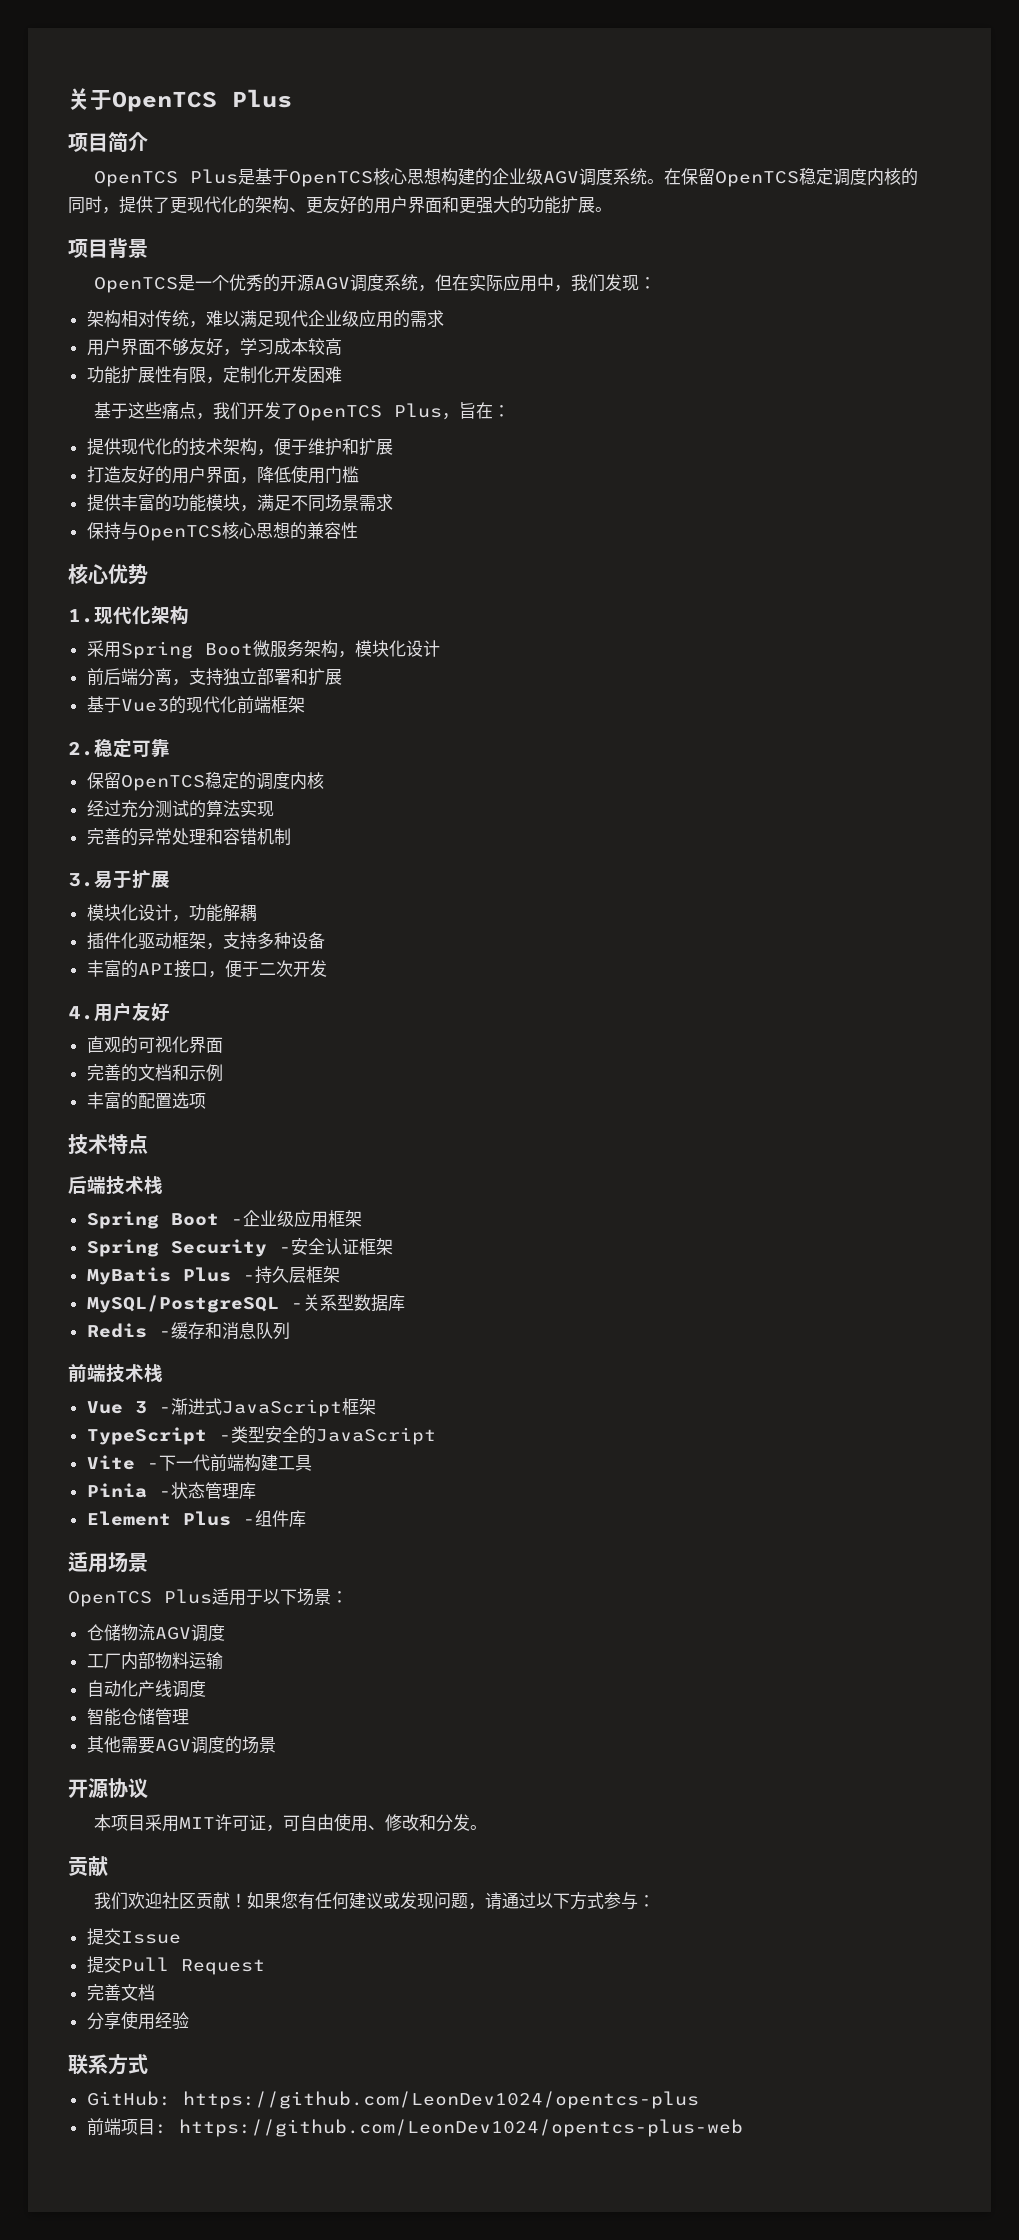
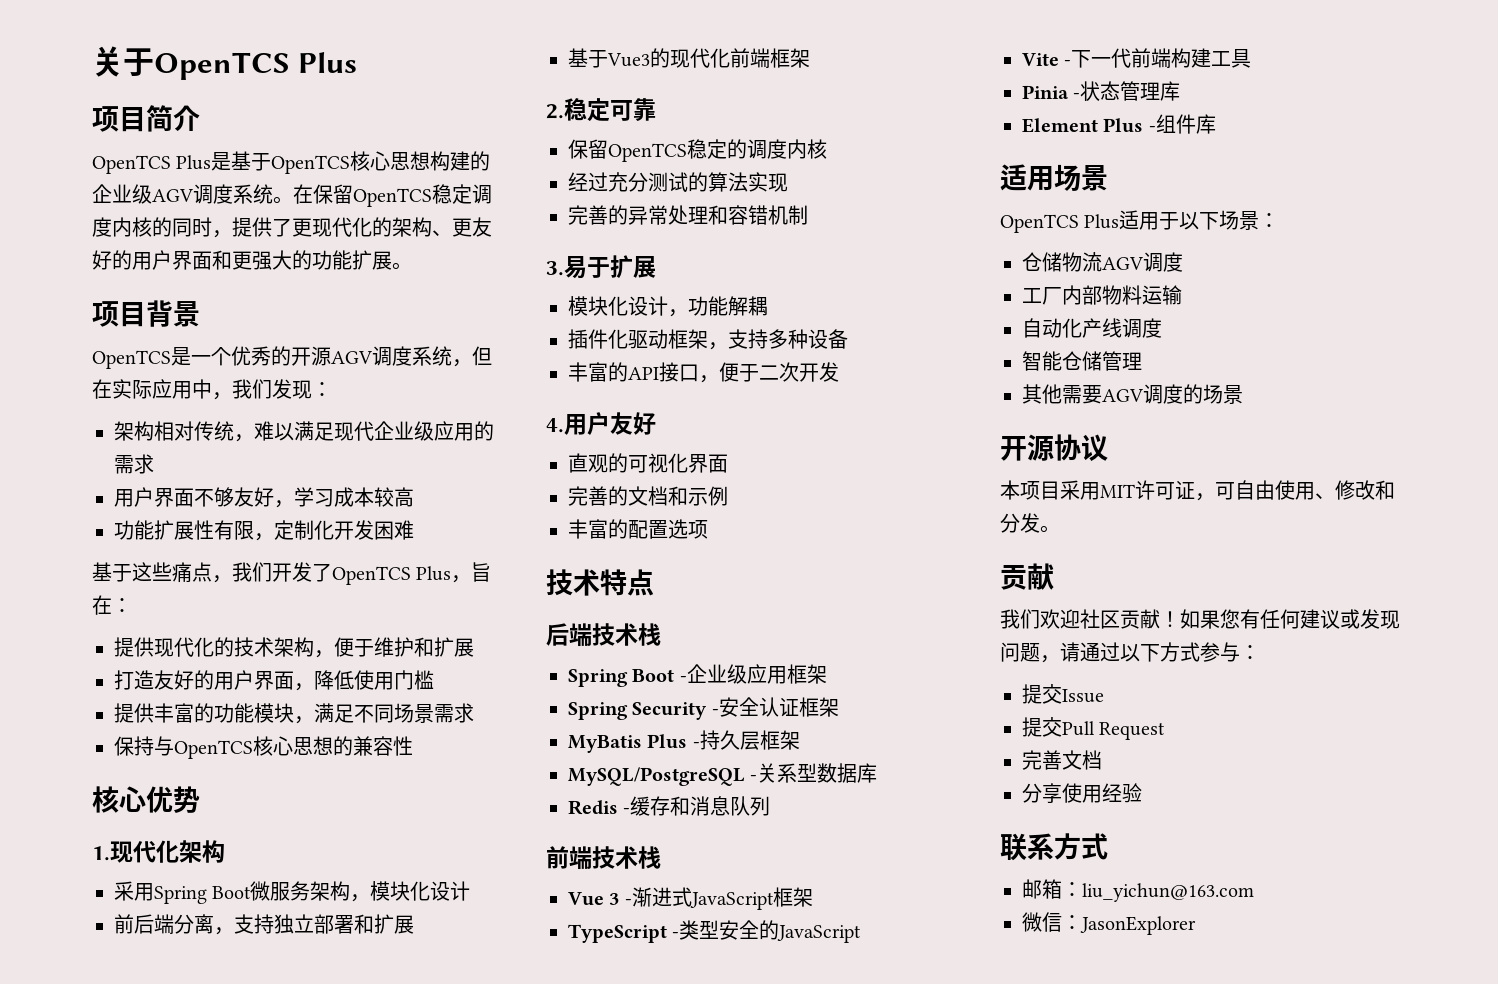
- GitHub: https://github.com/LeonDev1024/opentcs-plus
- 前端项目: https://github.com/LeonDev1024/opentcs-plus-web
+ 邮箱：liu_yichun@163.com
+ 微信：JasonExplorer

